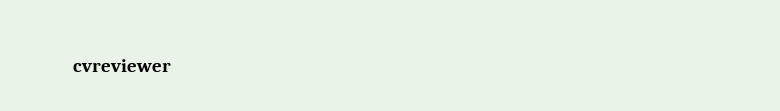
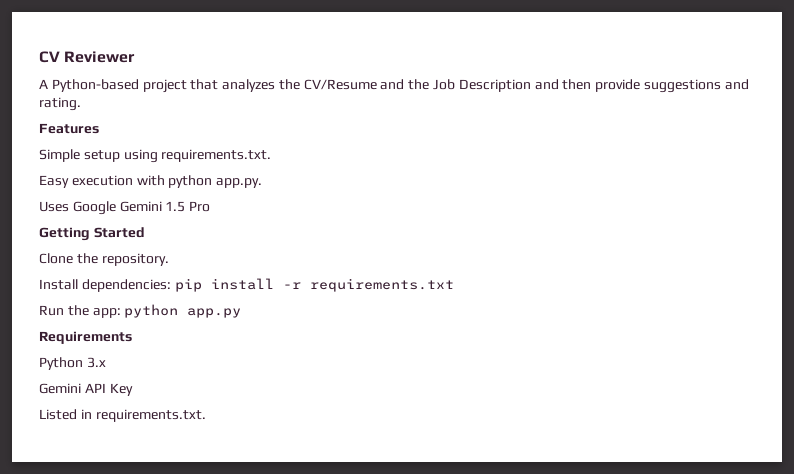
- cvreviewer
+ CV Reviewer
+ A Python-based project that analyzes the CV/Resume and the Job Description and then provide suggestions and rating.
+ Features
+ Simple setup using requirements.txt.
+ Easy execution with python app.py.
+ Uses Google Gemini 1.5 Pro
+ Getting Started
+ Clone the repository.
+ Install dependencies: pip install -r requirements.txt
+ Run the app: python app.py
+ Requirements
+ Python 3.x
+ Gemini API Key
+ Listed in requirements.txt.

